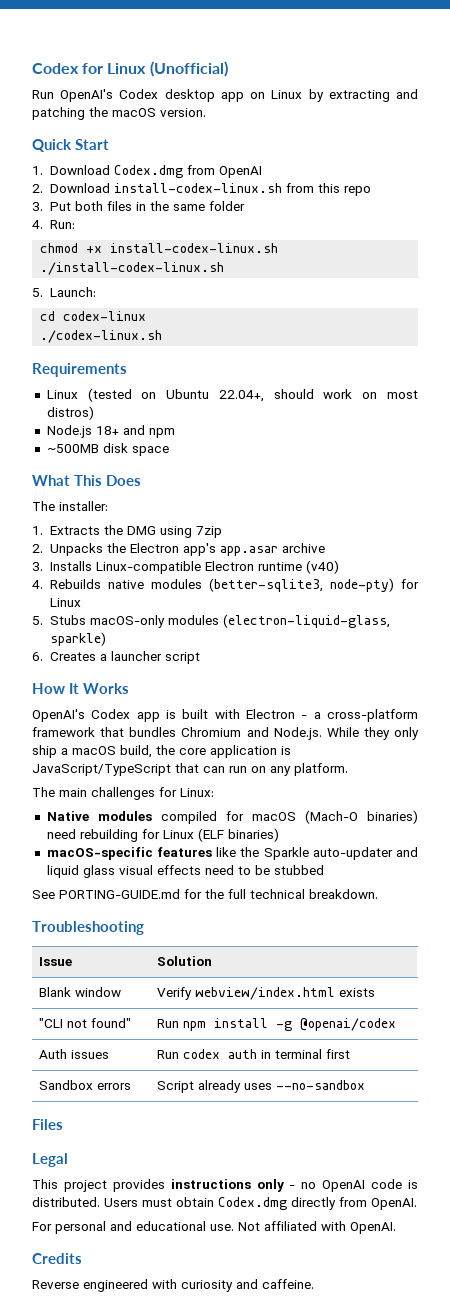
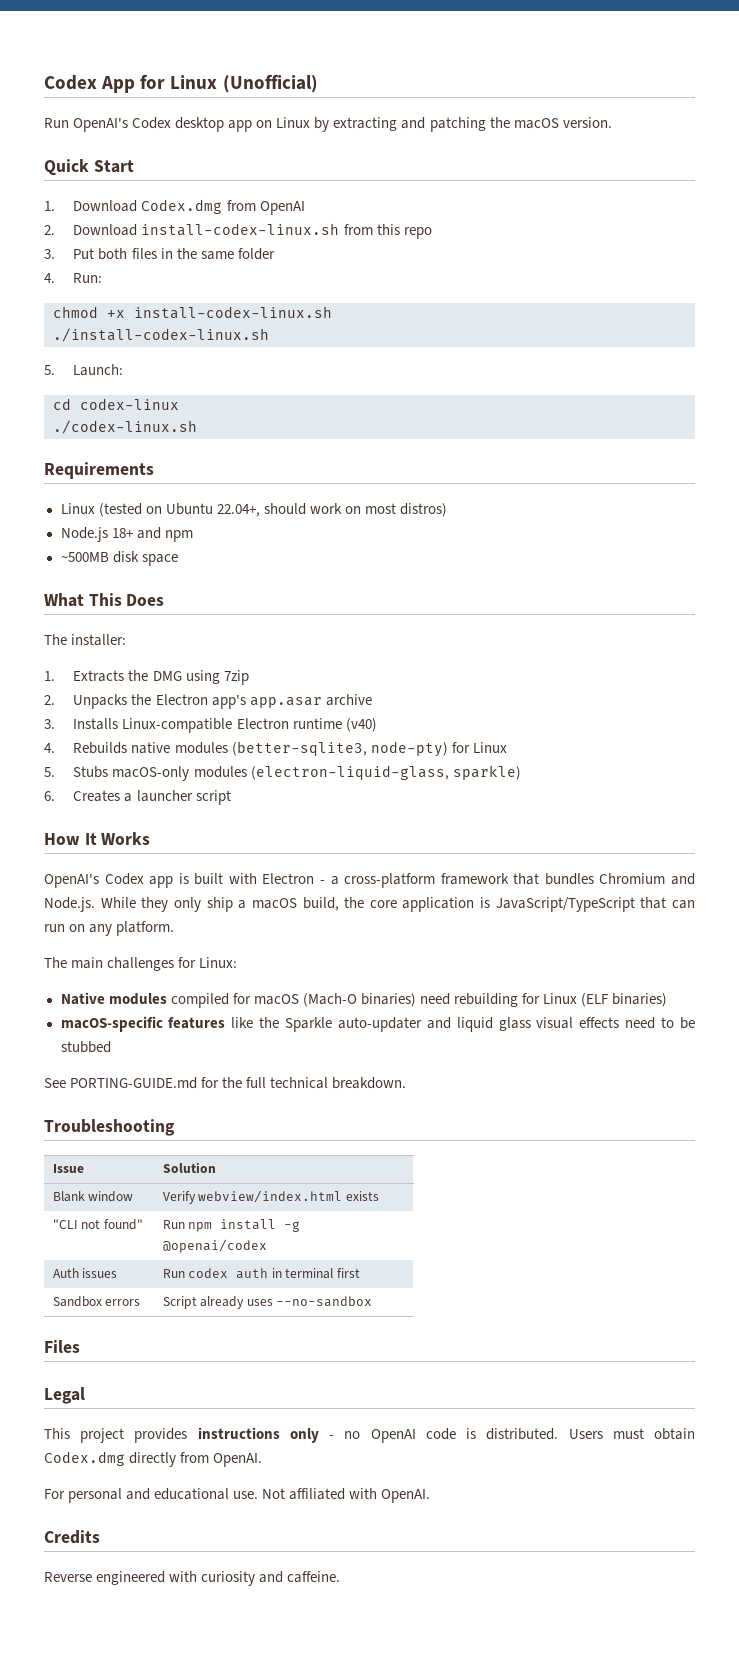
- Codex for Linux (Unofficial)
+ Codex App for Linux (Unofficial)

